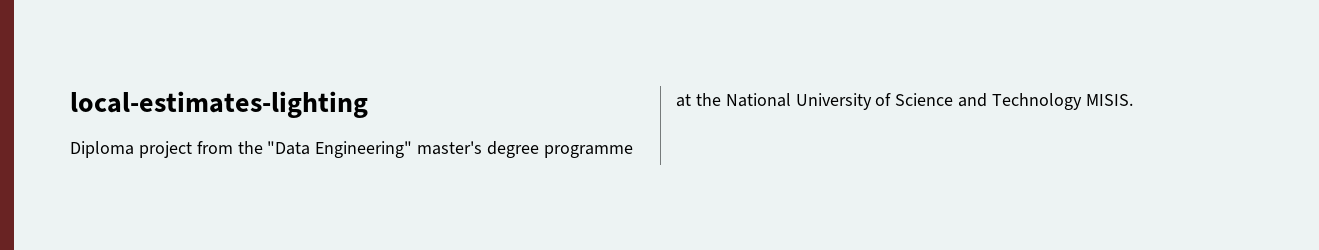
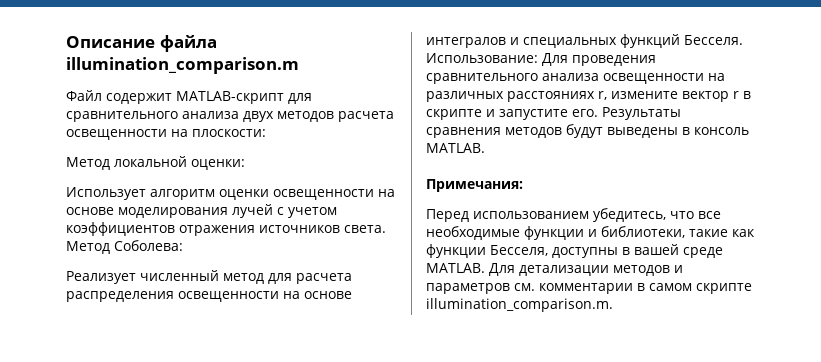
- local-estimates-lighting
- Diploma project from the "Data Engineering" master's degree programme at the National University of Science and Technology MISIS.
+ Описание файла illumination_comparison.m
+ Файл содержит MATLAB-скрипт для сравнительного анализа двух методов расчета освещенности на плоскости:
+ Метод локальной оценки:
+ Использует алгоритм оценки освещенности на основе моделирования лучей с учетом коэффициентов отражения источников света. Метод Соболева:
+ Реализует численный метод для расчета распределения освещенности на основе интегралов и специальных функций Бесселя. Использование: Для проведения сравнительного анализа освещенности на различных расстояниях r, измените вектор r в скрипте и запустите его. Результаты сравнения методов будут выведены в консоль MATLAB.
+ Примечания:
+ Перед использованием убедитесь, что все необходимые функции и библиотеки, такие как функции Бесселя, доступны в вашей среде MATLAB. Для детализации методов и параметров см. комментарии в самом скрипте illumination_comparison.m.

